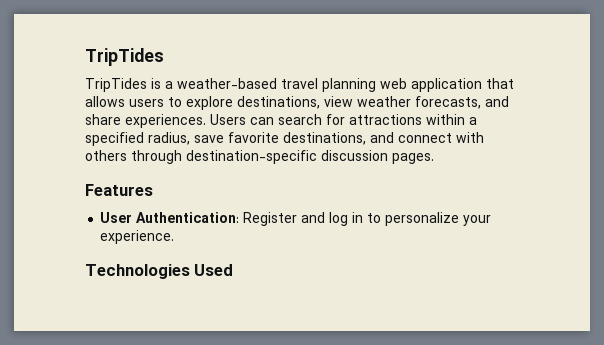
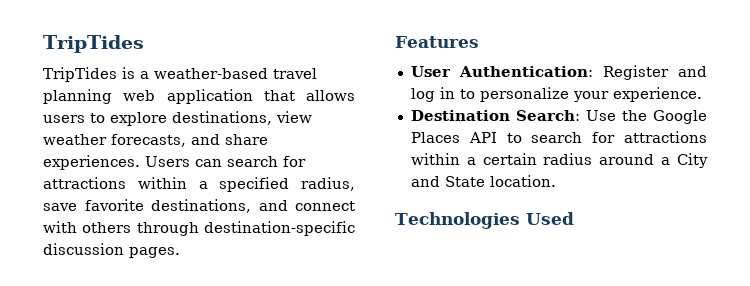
+ Destination Search: Use the Google Places API to search for attractions within a certain radius around a City and State location.

